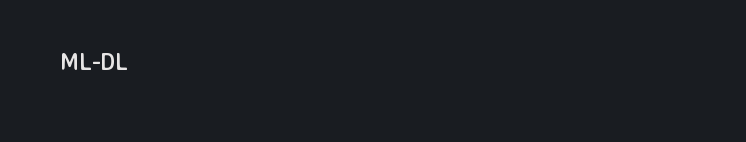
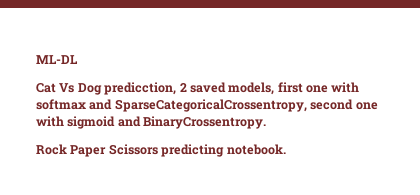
+ Cat Vs Dog predicction, 2 saved models, first one with softmax and SparseCategoricalCrossentropy, second one with sigmoid and BinaryCrossentropy.
+ Rock Paper Scissors predicting notebook.

